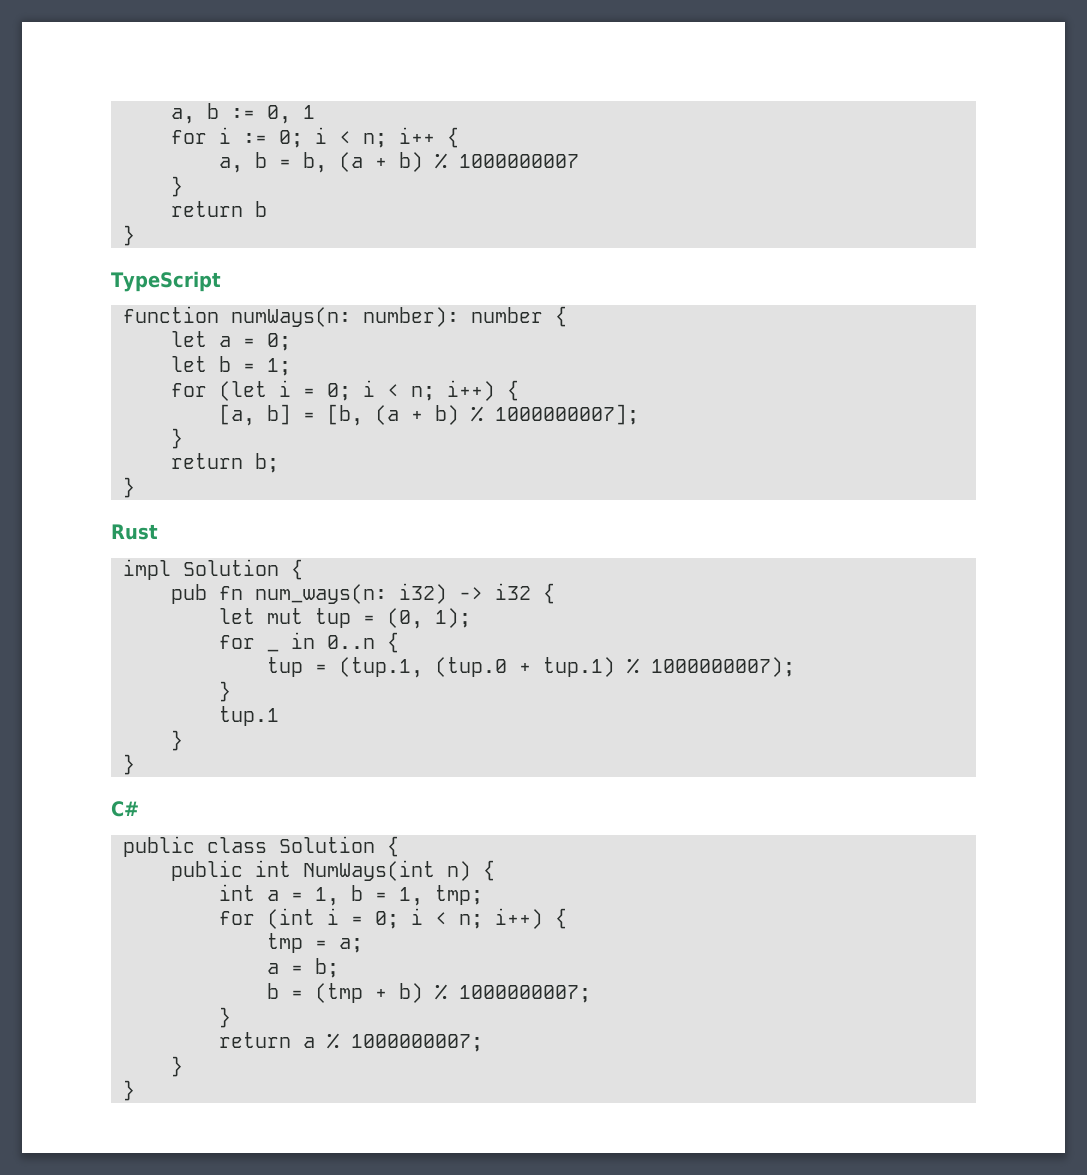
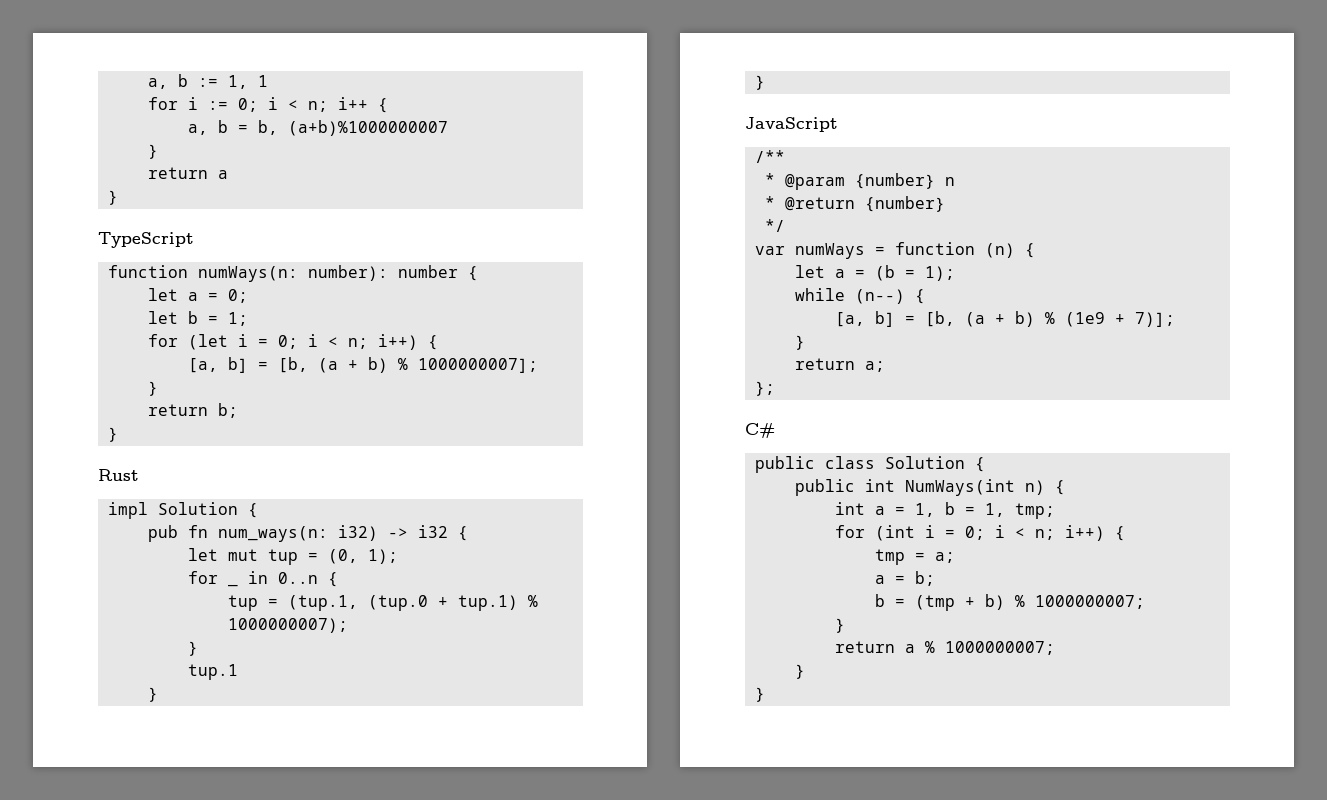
- a, b := 0, 1
+ a, b := 1, 1
- a, b = b, (a + b) % 1000000007
+ a, b = b, (a+b)%1000000007
  }
- return b
+ return a
+ JavaScript
+ /**
+ * @param {number} n
+ * @return {number}
+ */
+ var numWays = function (n) {
+ let a = (b = 1);
+ while (n--) {
+ [a, b] = [b, (a + b) % (1e9 + 7)];
+ }
+ return a;
+ };

